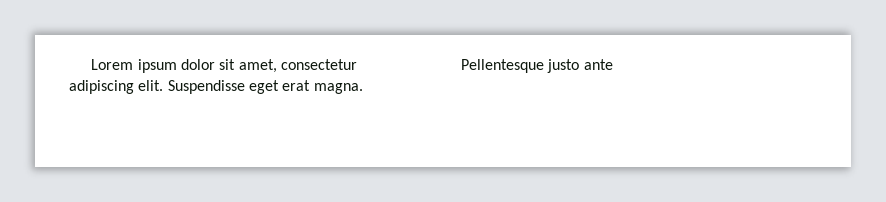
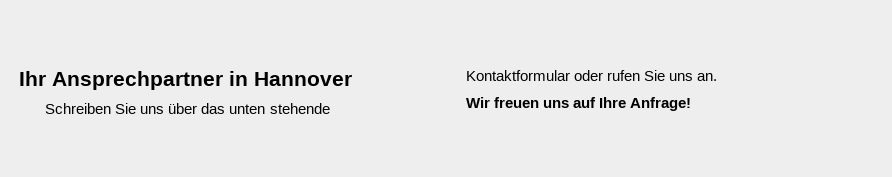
- Lorem ipsum dolor sit amet, consectetur adipiscing elit. Suspendisse eget erat magna. Pellentesque justo ante
+ Ihr Ansprechpartner in Hannover
+ Schreiben Sie uns über das unten stehende Kontaktformular oder rufen Sie uns an.
+ Wir freuen uns auf Ihre Anfrage!

